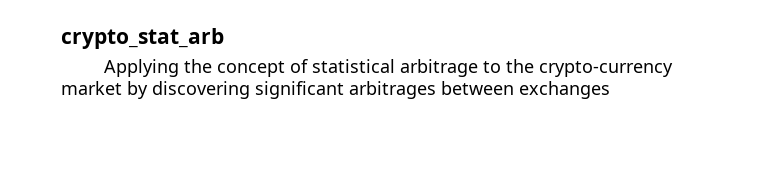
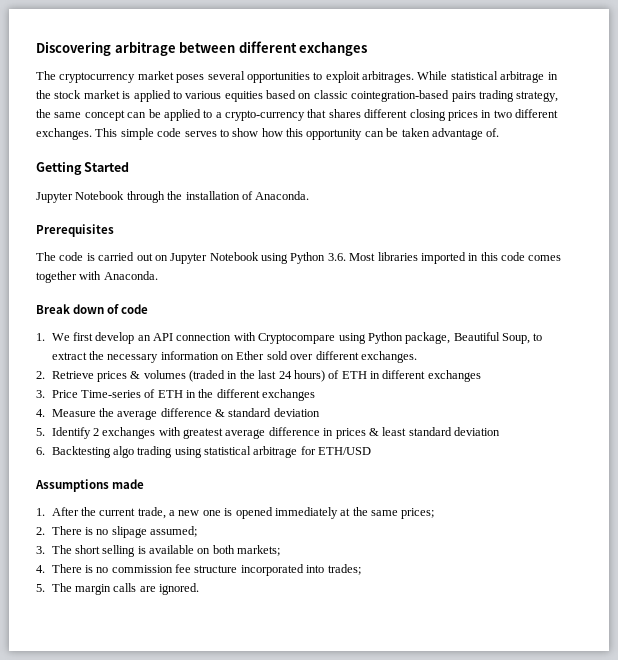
- crypto_stat_arb
- Applying the concept of statistical arbitrage to the crypto-currency market by discovering significant arbitrages between exchanges
+ Discovering arbitrage between different exchanges
+ The cryptocurrency market poses several opportunities to exploit arbitrages. While statistical arbitrage in the stock market is applied to various equities based on classic cointegration-based pairs trading strategy, the same concept can be applied to a crypto-currency that shares different closing prices in two different exchanges. This simple code serves to show how this opportunity can be taken advantage of.
+ Getting Started
+ Jupyter Notebook through the installation of Anaconda.
+ Prerequisites
+ The code is carried out on Jupyter Notebook using Python 3.6. Most libraries imported in this code comes together with Anaconda.
+ Break down of code
+ 1. We first develop an API connection with Cryptocompare using Python package, Beautiful Soup, to extract the necessary information on Ether sold over different exchanges.
+ 2. Retrieve prices & volumes (traded in the last 24 hours) of ETH in different exchanges
+ 3. Price Time-series of ETH in the different exchanges
+ 4. Measure the average difference & standard deviation
+ 5. Identify 2 exchanges with greatest average difference in prices & least standard deviation
+ 6. Backtesting algo trading using statistical arbitrage for ETH/USD
+ Assumptions made
+ 1. After the current trade, a new one is opened immediately at the same prices;
+ 2. There is no slipage assumed;
+ 3. The short selling is available on both markets;
+ 4. There is no commission fee structure incorporated into trades;
+ 5. The margin calls are ignored.

